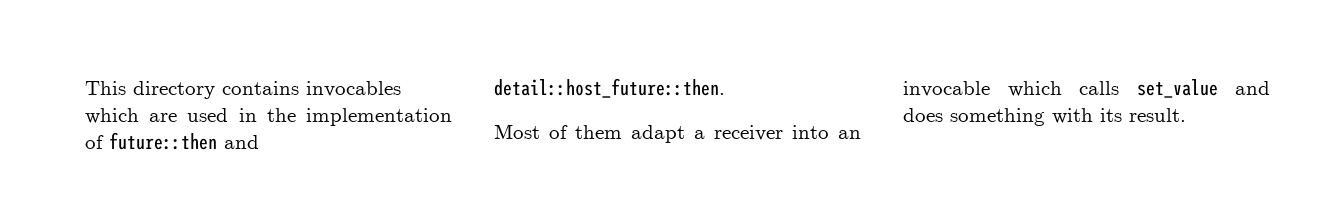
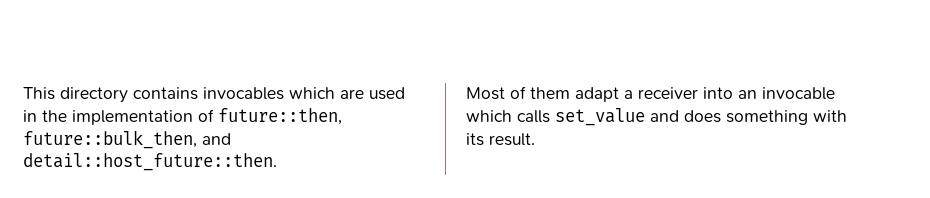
- This directory contains invocables which are used in the implementation of future::then and detail::host_future::then.
+ This directory contains invocables which are used in the implementation of future::then, future::bulk_then, and detail::host_future::then.

